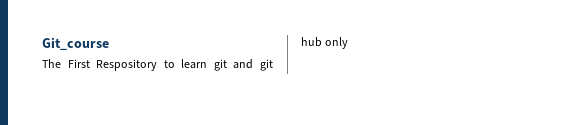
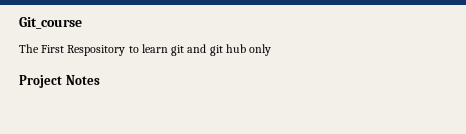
+ Project Notes

